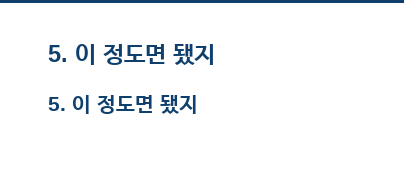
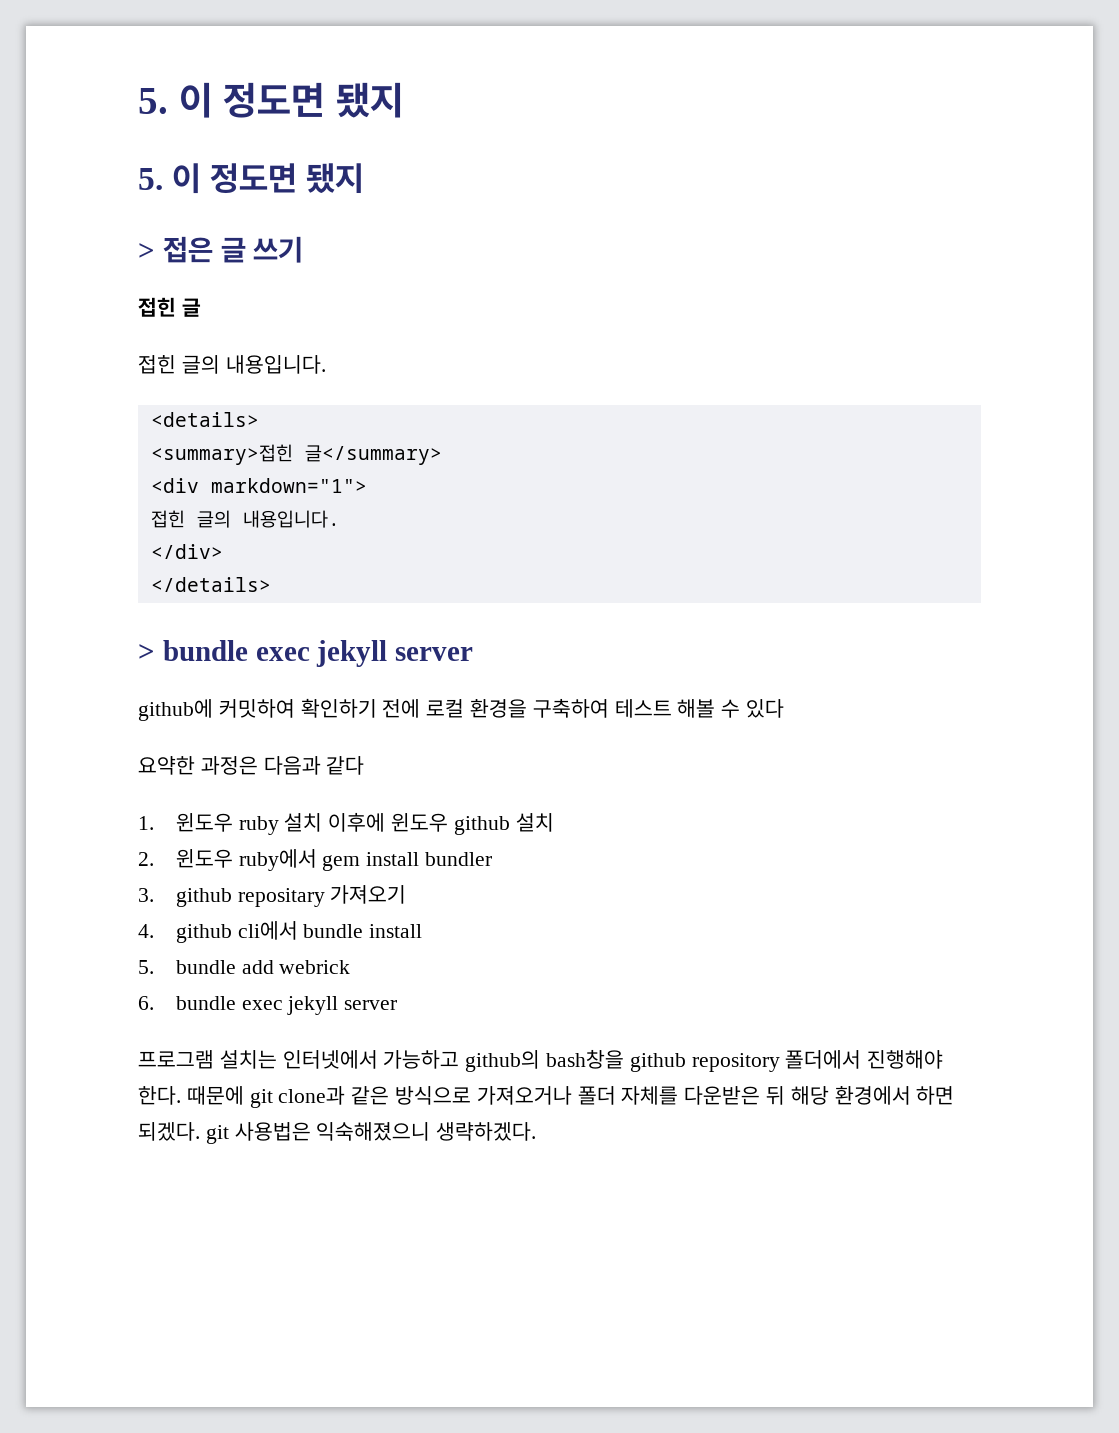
+ > 접은 글 쓰기
+ 접힌 글
+ 접힌 글의 내용입니다.
+ <details>
+ <summary>접힌 글</summary>
+ <div markdown="1">
+ 접힌 글의 내용입니다.
+ </div>
+ </details>
+ > bundle exec jekyll server
+ github에 커밋하여 확인하기 전에 로컬 환경을 구축하여 테스트 해볼 수 있다
+ 요약한 과정은 다음과 같다
+ 1. 윈도우 ruby 설치 이후에 윈도우 github 설치
+ 2. 윈도우 ruby에서 gem install bundler
+ 3. github repositary 가져오기
+ 4. github cli에서 bundle install
+ 5. bundle add webrick
+ 6. bundle exec jekyll server
+ 프로그램 설치는 인터넷에서 가능하고 github의 bash창을 github repository 폴더에서 진행해야 한다. 때문에 git clone과 같은 방식으로 가져오거나 폴더 자체를 다운받은 뒤 해당 환경에서 하면 되겠다. git 사용법은 익숙해졌으니 생략하겠다.

